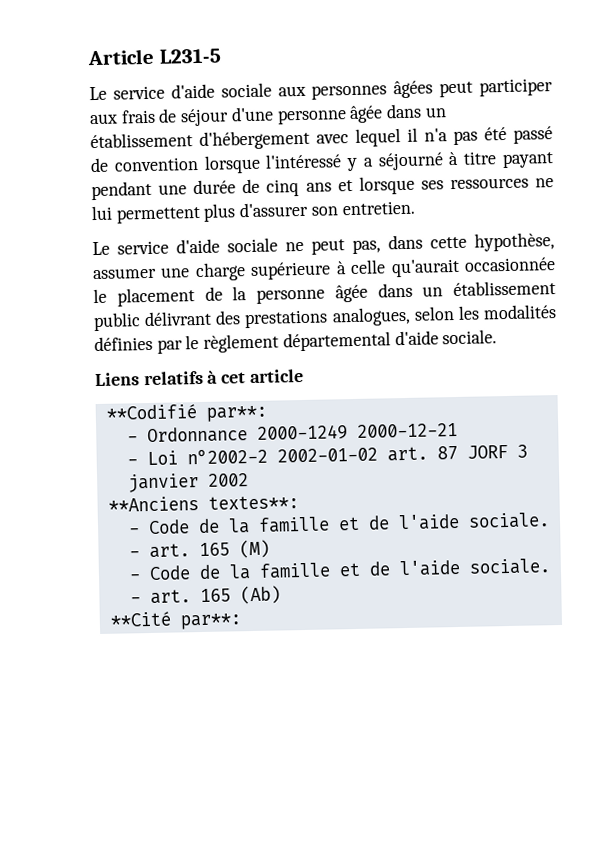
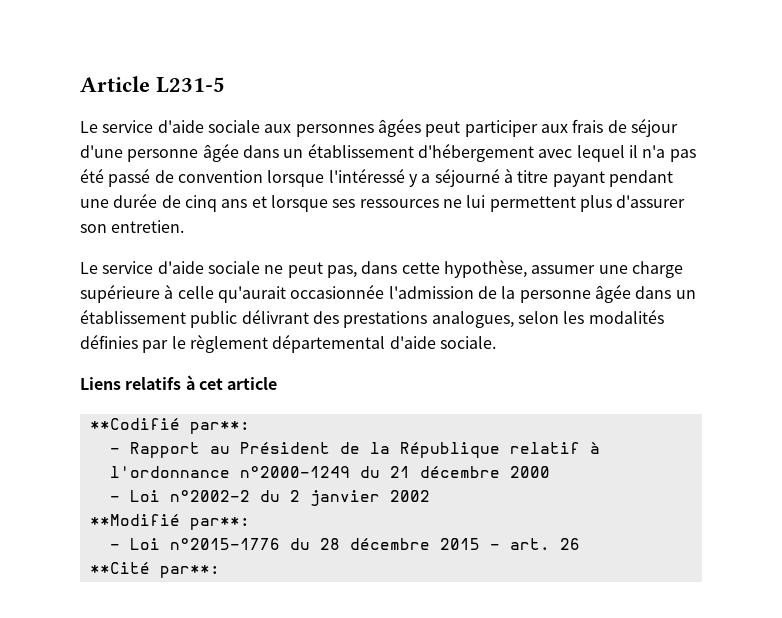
- Le service d'aide sociale ne peut pas, dans cette hypothèse, assumer une charge supérieure à celle qu'aurait occasionnée le placement de la personne âgée dans un établissement public délivrant des prestations analogues, selon les modalités définies par le règlement départemental d'aide sociale.
+ Le service d'aide sociale ne peut pas, dans cette hypothèse, assumer une charge supérieure à celle qu'aurait occasionnée l'admission de la personne âgée dans un établissement public délivrant des prestations analogues, selon les modalités définies par le règlement départemental d'aide sociale.
- - Ordonnance 2000-1249 2000-12-21
- - Loi n°2002-2 2002-01-02 art. 87 JORF 3 janvier 2002
+ - Rapport au Président de la République relatif à l'ordonnance n°2000-1249 du 21 décembre 2000
+ - Loi n°2002-2 du 2 janvier 2002
- **Anciens textes**:
- - Code de la famille et de l'aide sociale. - art. 165 (M)
- - Code de la famille et de l'aide sociale. - art. 165 (Ab)
+ **Modifié par**:
+ - Loi n°2015-1776 du 28 décembre 2015 - art. 26

